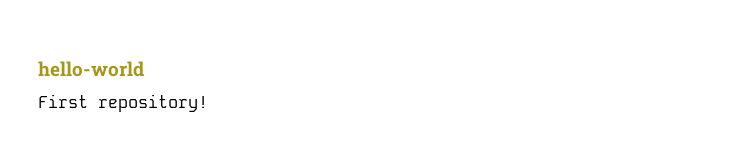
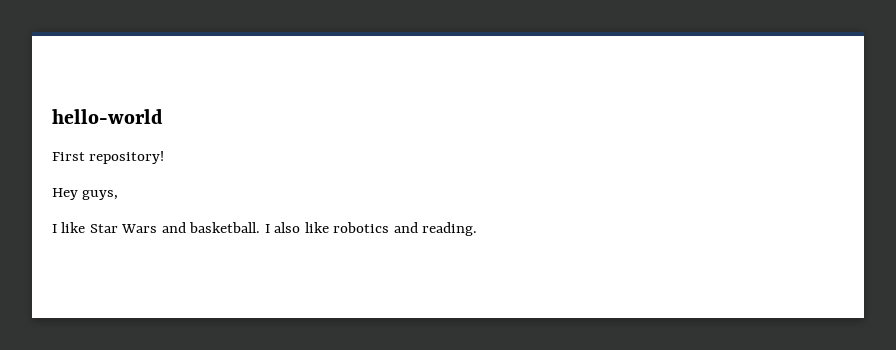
+ Hey guys,
+ I like Star Wars and basketball. I also like robotics and reading.

